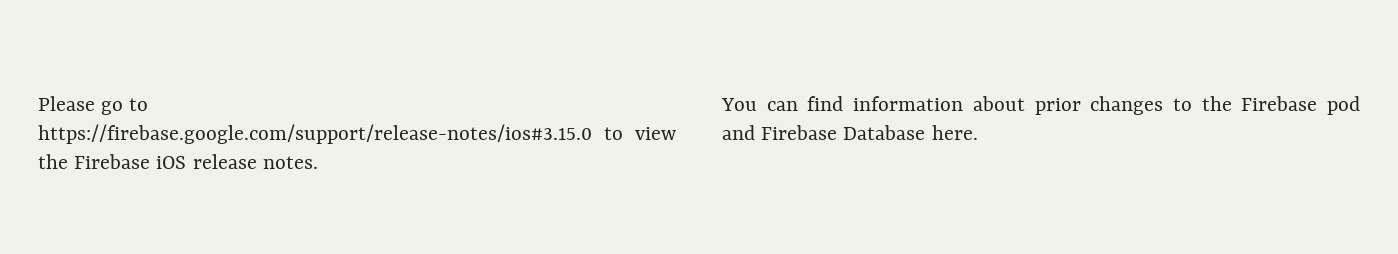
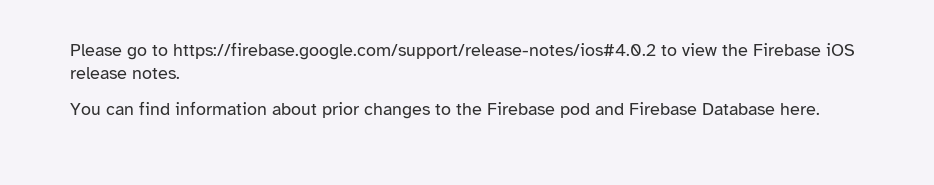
- Please go to https://firebase.google.com/support/release-notes/ios#3.15.0 to view the Firebase iOS release notes.
+ Please go to https://firebase.google.com/support/release-notes/ios#4.0.2 to view the Firebase iOS release notes.

